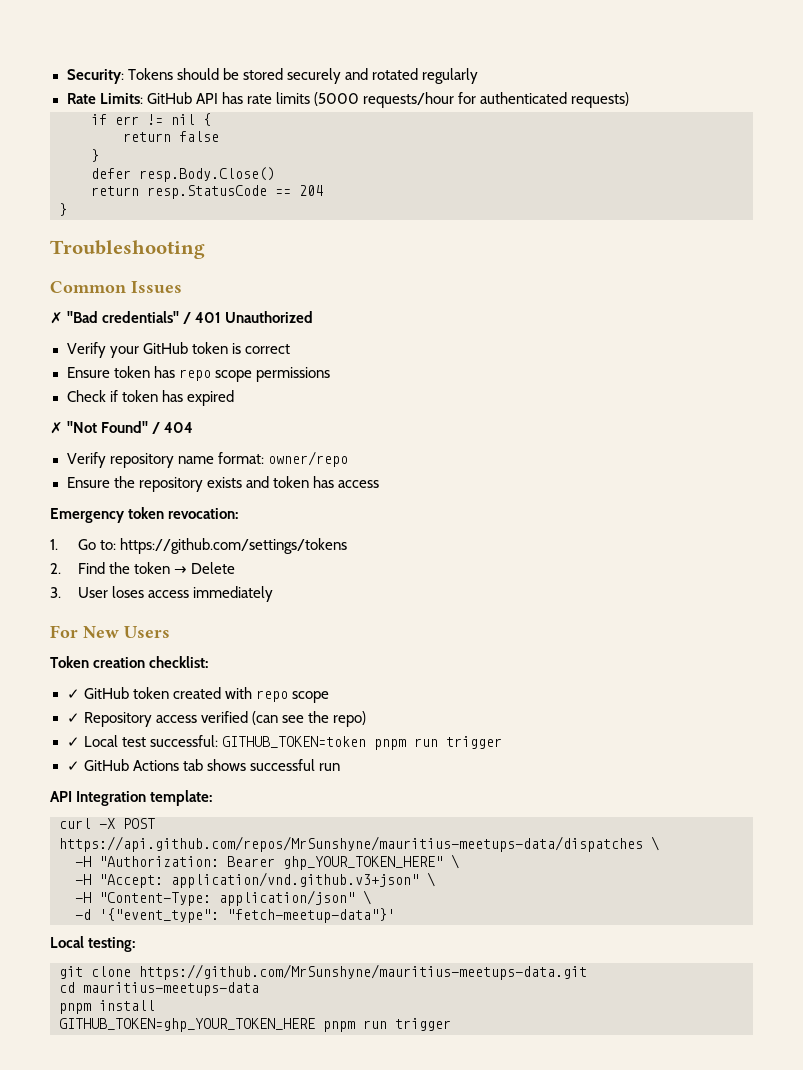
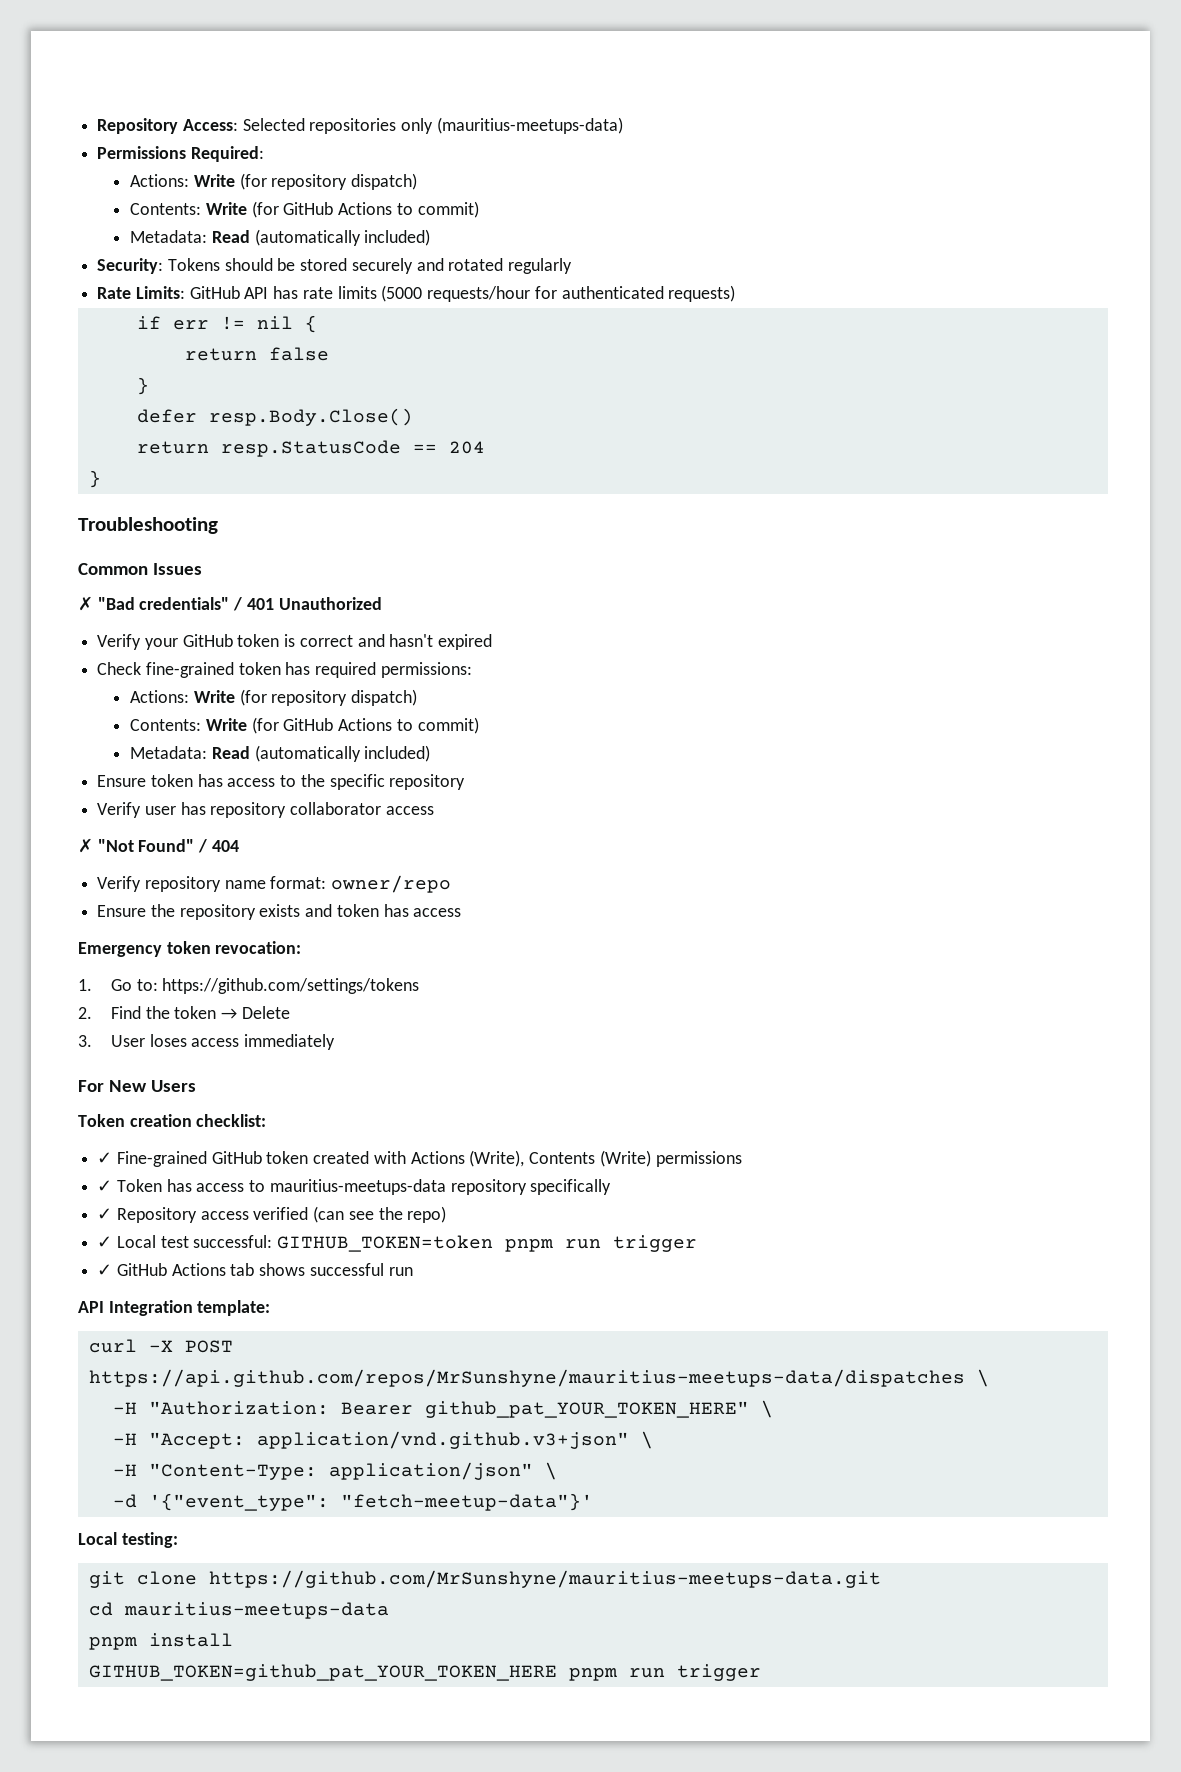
+ Repository Access: Selected repositories only (mauritius-meetups-data)
+ Permissions Required:
+ Actions: Write (for repository dispatch)
+ Contents: Write (for GitHub Actions to commit)
+ Metadata: Read (automatically included)
- Verify your GitHub token is correct
- Ensure token has repo scope permissions
- Check if token has expired
+ Verify your GitHub token is correct and hasn't expired
+ Check fine-grained token has required permissions:
+ Actions: Write (for repository dispatch)
+ Contents: Write (for GitHub Actions to commit)
+ Metadata: Read (automatically included)
+ Ensure token has access to the specific repository
+ Verify user has repository collaborator access
- ✓ GitHub token created with repo scope
+ ✓ Fine-grained GitHub token created with Actions (Write), Contents (Write) permissions
+ ✓ Token has access to mauritius-meetups-data repository specifically
- -H "Authorization: Bearer ghp_YOUR_TOKEN_HERE" \
+ -H "Authorization: Bearer github_pat_YOUR_TOKEN_HERE" \
- GITHUB_TOKEN=ghp_YOUR_TOKEN_HERE pnpm run trigger
+ GITHUB_TOKEN=github_pat_YOUR_TOKEN_HERE pnpm run trigger

